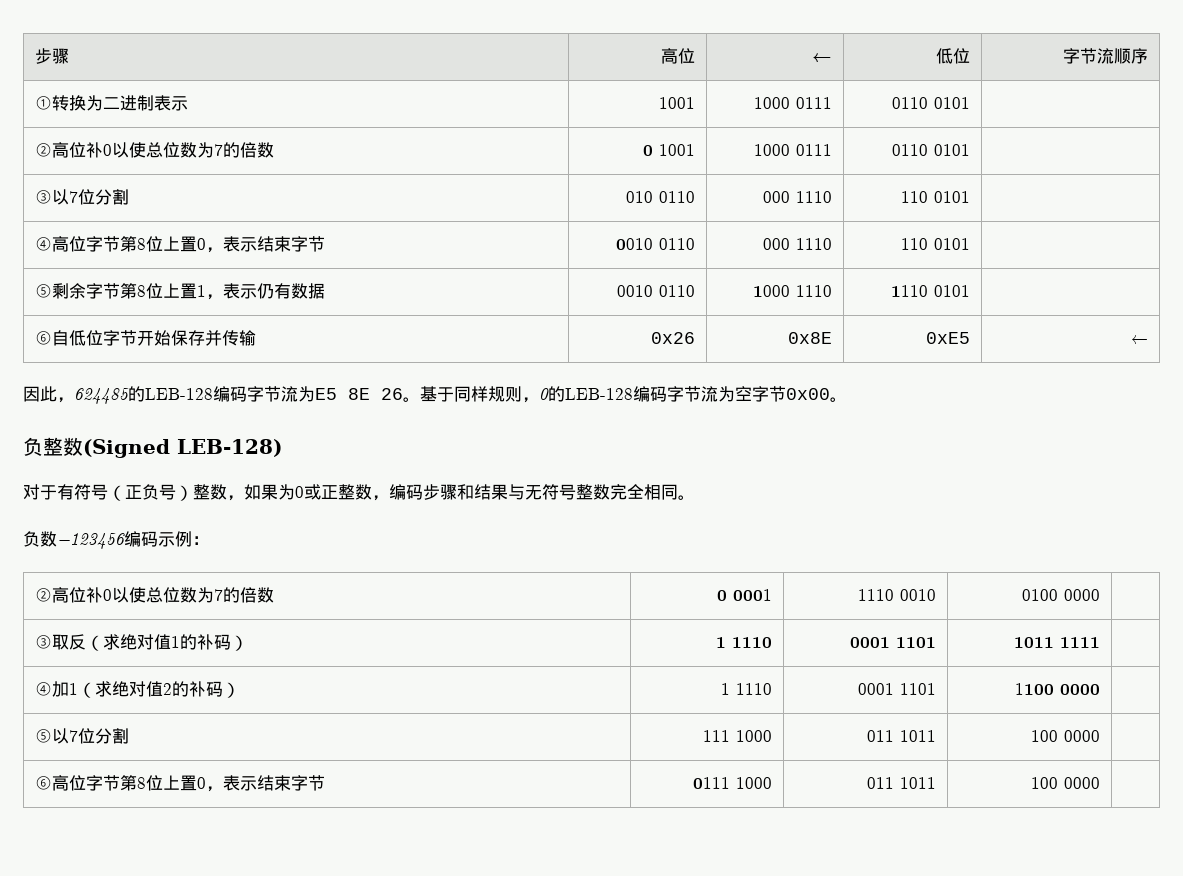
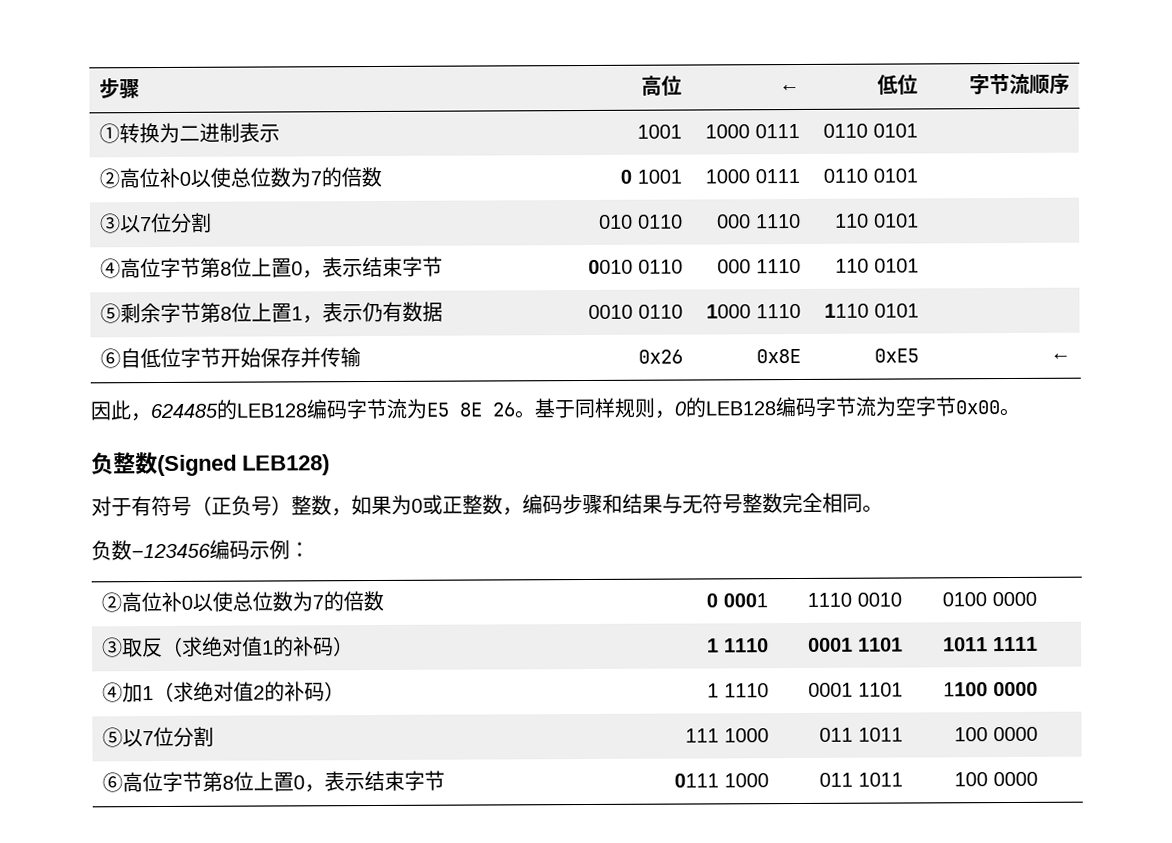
- 因此，624485的LEB-128编码字节流为E5 8E 26。
+ 因此，624485的LEB128编码字节流为E5 8E 26。
- 基于同样规则，0的LEB-128编码字节流为空字节0x00。
+ 基于同样规则，0的LEB128编码字节流为空字节0x00。
- 负整数(Signed LEB-128)
+ 负整数(Signed LEB128)

